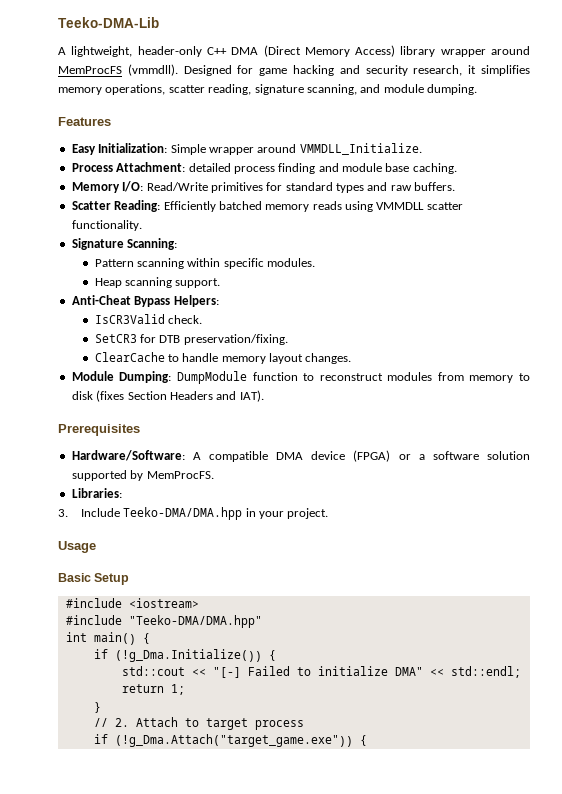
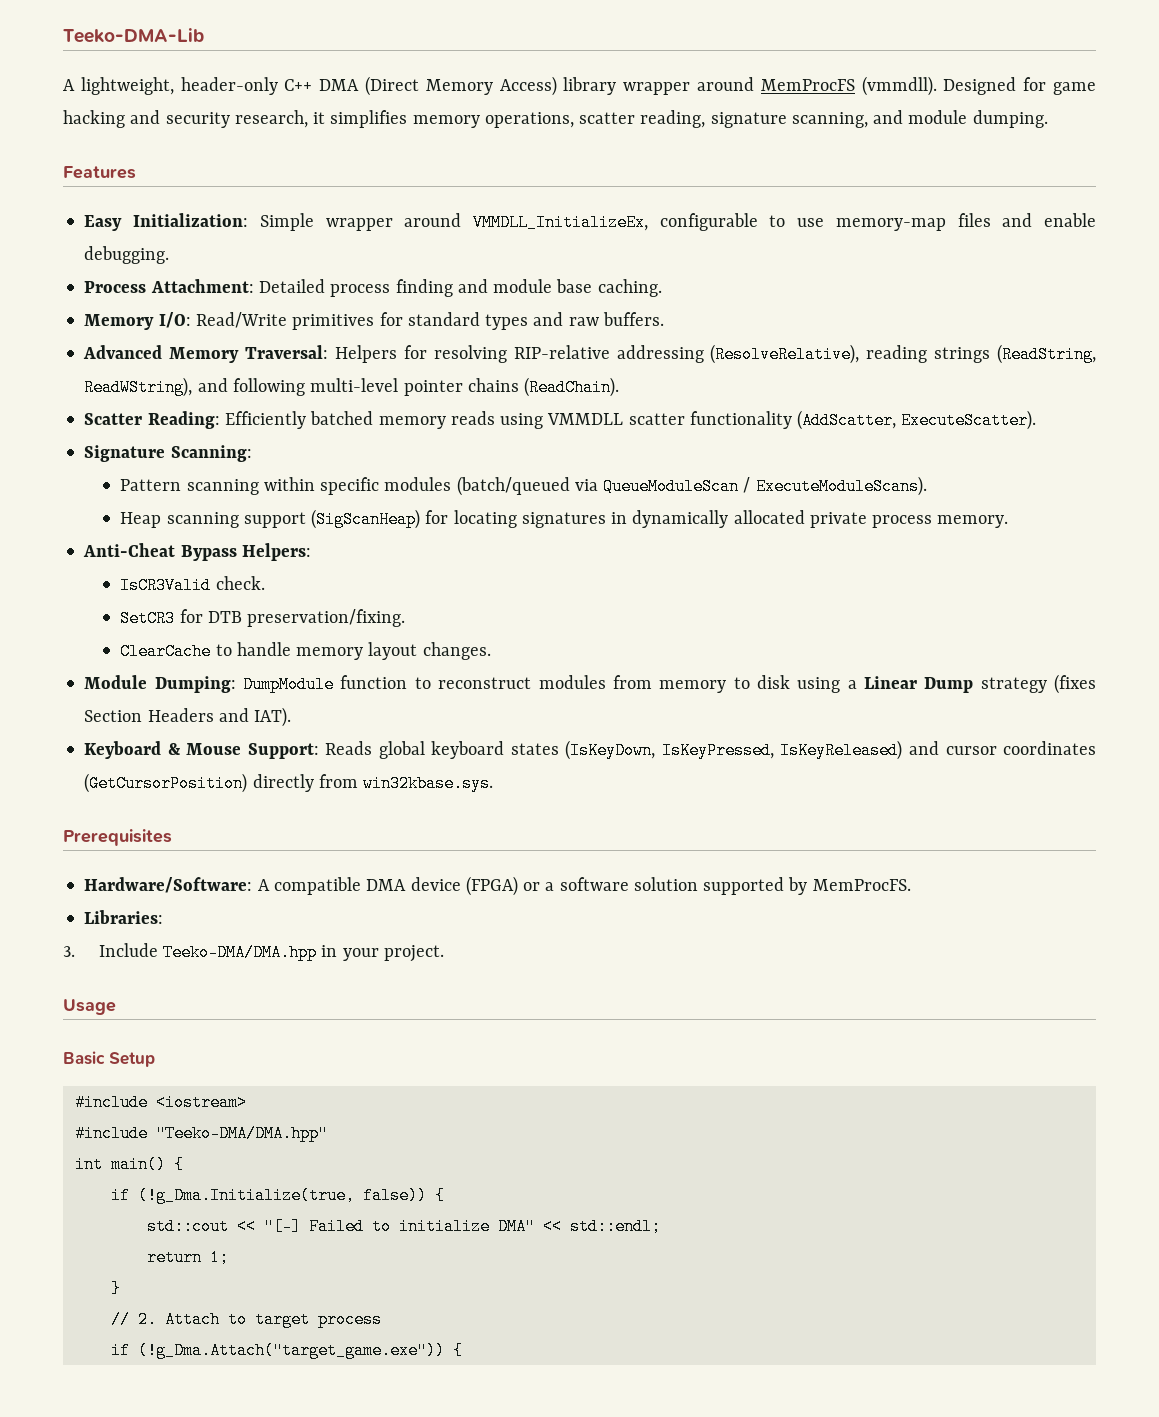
- Easy Initialization: Simple wrapper around VMMDLL_Initialize.
+ Easy Initialization: Simple wrapper around VMMDLL_InitializeEx, configurable to use memory-map files and enable debugging.
- Process Attachment: detailed process finding and module base caching.
+ Process Attachment: Detailed process finding and module base caching.
+ Advanced Memory Traversal: Helpers for resolving RIP-relative addressing (ResolveRelative), reading strings (ReadString, ReadWString), and following multi-level pointer chains (ReadChain).
- Scatter Reading: Efficiently batched memory reads using VMMDLL scatter functionality.
+ Scatter Reading: Efficiently batched memory reads using VMMDLL scatter functionality (AddScatter, ExecuteScatter).
- Pattern scanning within specific modules.
- Heap scanning support.
+ Pattern scanning within specific modules (batch/queued via QueueModuleScan / ExecuteModuleScans).
+ Heap scanning support (SigScanHeap) for locating signatures in dynamically allocated private process memory.
- Module Dumping: DumpModule function to reconstruct modules from memory to disk (fixes Section Headers and IAT).
+ Module Dumping: DumpModule function to reconstruct modules from memory to disk using a Linear Dump strategy (fixes Section Headers and IAT).
+ Keyboard & Mouse Support: Reads global keyboard states (IsKeyDown, IsKeyPressed, IsKeyReleased) and cursor coordinates (GetCursorPosition) directly from win32kbase.sys.
- if (!g_Dma.Initialize()) {
+ if (!g_Dma.Initialize(true, false)) {

